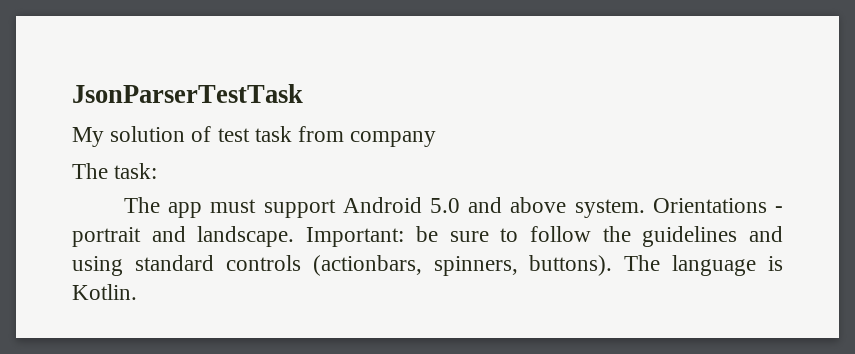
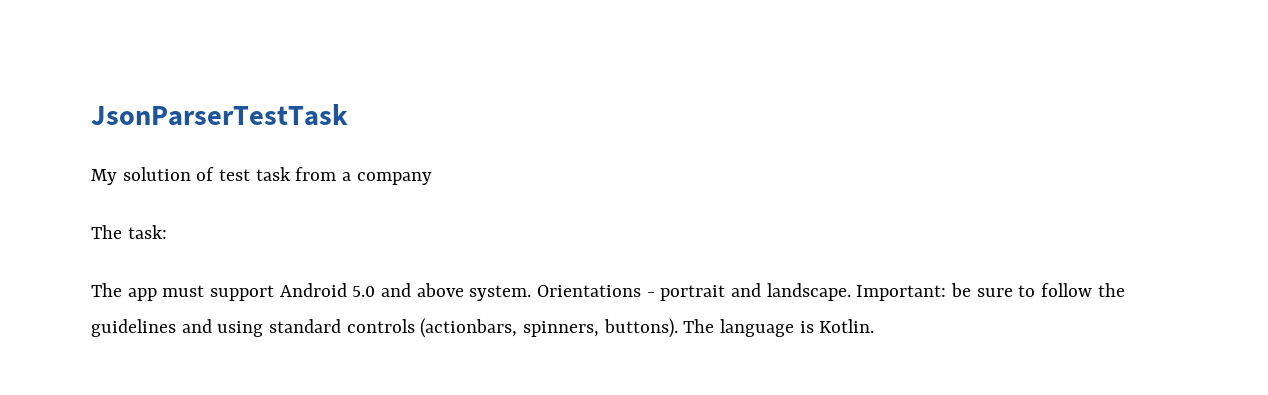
- My solution of test task from company
+ My solution of test task from a company

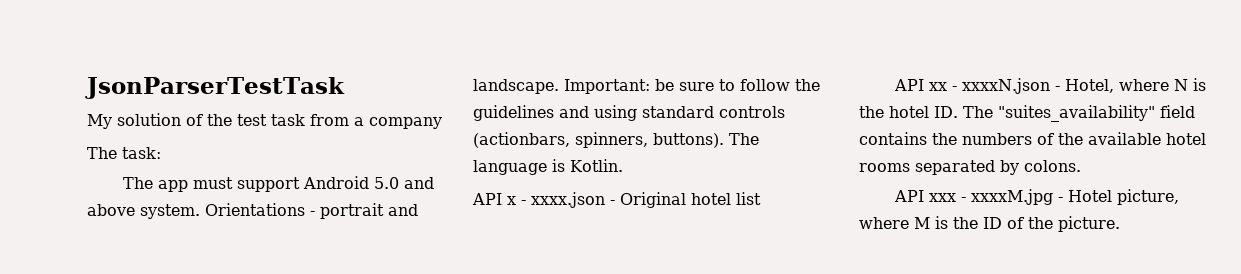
- My solution of test task from a company
+ My solution of the test task from a company
+ API x - xxxx.json - Original hotel list
+ API xx - xxxxN.json - Hotel, where N is the hotel ID. The "suites_availability" field contains the numbers of the available hotel rooms separated by colons.
+ API xxx - xxxxM.jpg - Hotel picture, where M is the ID of the picture.

